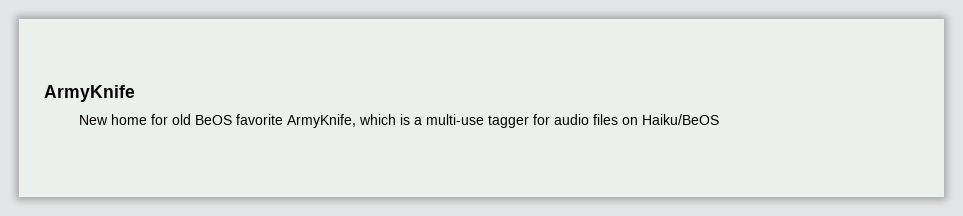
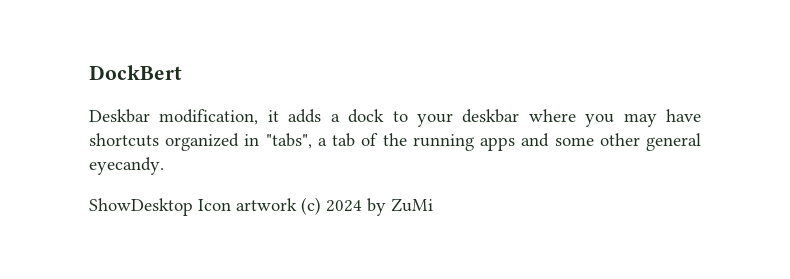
- ArmyKnife
- New home for old BeOS favorite ArmyKnife, which is a multi-use tagger for audio files on Haiku/BeOS
+ DockBert
+ Deskbar modification, it adds a dock to your deskbar where you may have shortcuts organized in "tabs", a tab of the running apps and some other general eyecandy.
+ ShowDesktop Icon artwork (c) 2024 by ZuMi

